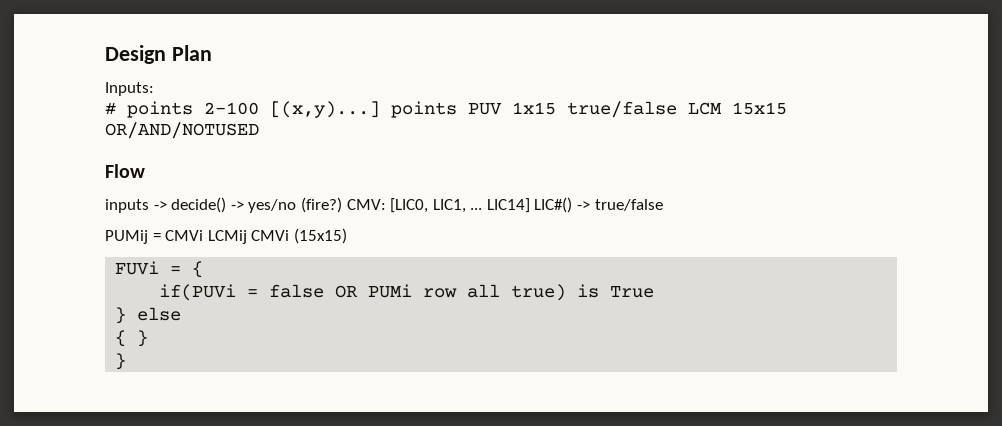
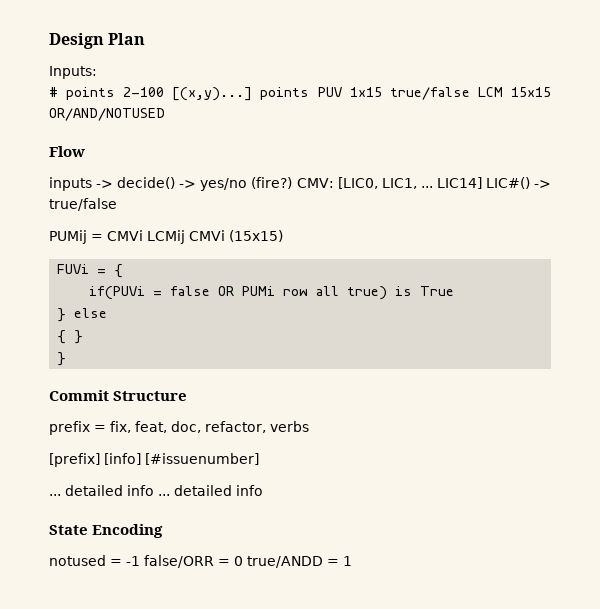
+ Commit Structure
+ prefix = fix, feat, doc, refactor, verbs
+ [prefix] [info] [#issuenumber]
+ ... detailed info ... detailed info
+ State Encoding
+ notused = -1 false/ORR = 0 true/ANDD = 1

